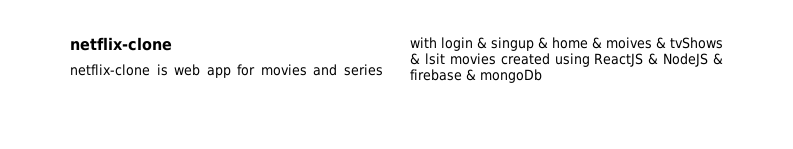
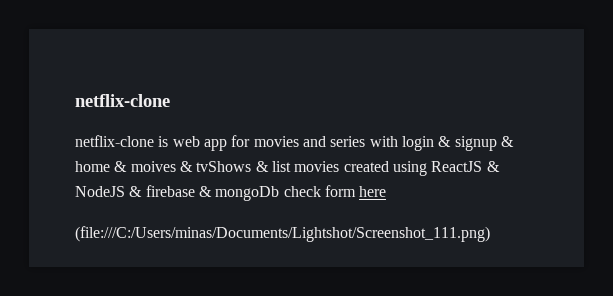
- netflix-clone is web app for movies and series with login & singup & home & moives & tvShows & lsit movies created using ReactJS & NodeJS & firebase & mongoDb
+ netflix-clone is web app for movies and series with login & signup & home & moives & tvShows & list movies created using ReactJS & NodeJS & firebase & mongoDb check form here
+ (file:///C:/Users/minas/Documents/Lightshot/Screenshot_111.png)

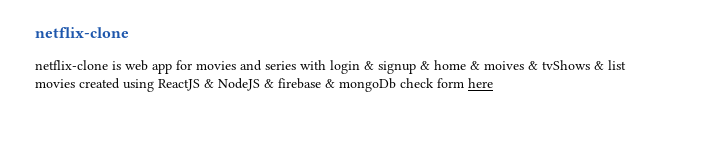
- (file:///C:/Users/minas/Documents/Lightshot/Screenshot_111.png)

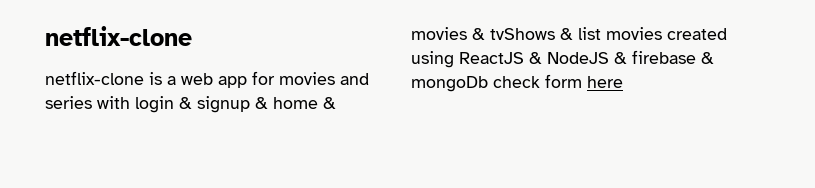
- netflix-clone is web app for movies and series with login & signup & home & moives & tvShows & list movies created using ReactJS & NodeJS & firebase & mongoDb check form here
+ netflix-clone is a web app for movies and series with login & signup & home & movies & tvShows & list movies created using ReactJS & NodeJS & firebase & mongoDb check form here

